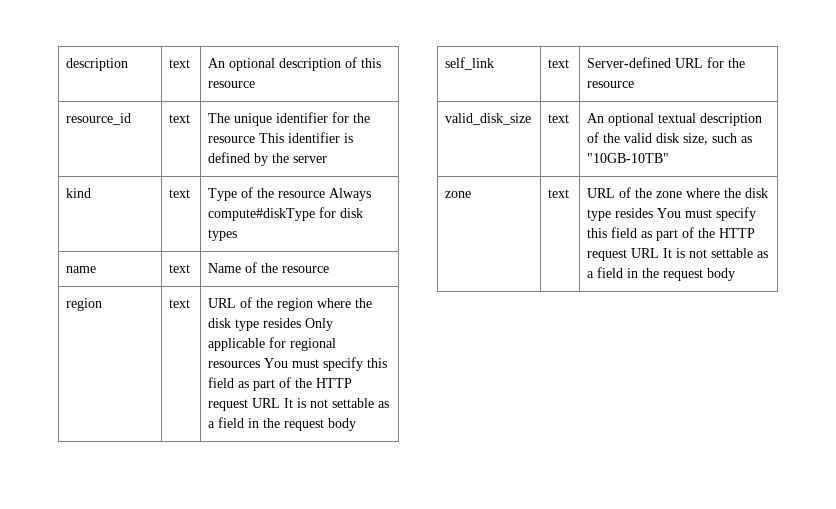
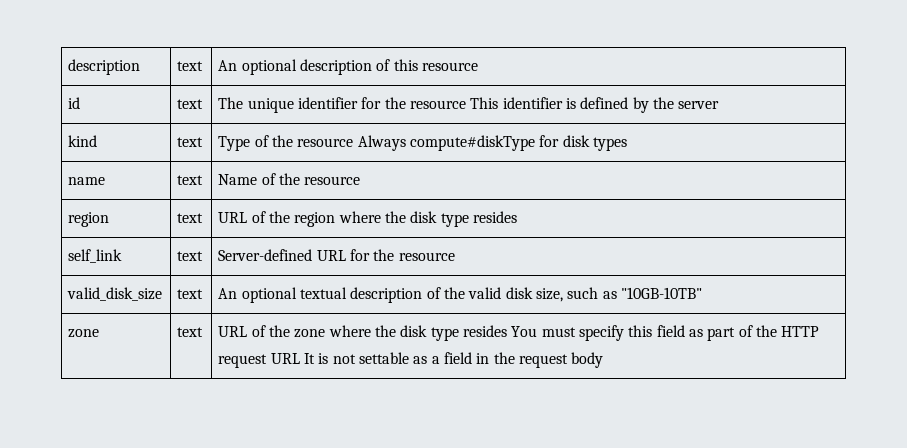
- resource_id | text | The unique identifier for the resource This identifier is defined by the server
+ id | text | The unique identifier for the resource This identifier is defined by the server
- region | text | URL of the region where the disk type resides Only applicable for regional resources You must specify this field as part of the HTTP request URL It is not settable as a field in the request body
+ region | text | URL of the region where the disk type resides

